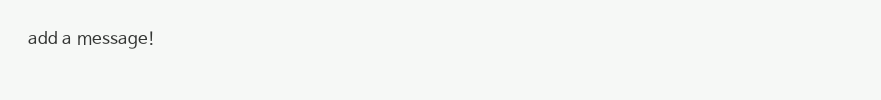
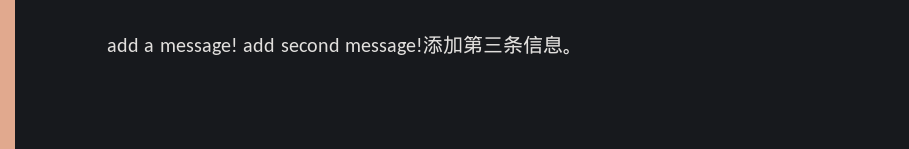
- add a message!
+ add a message! add second message!添加第三条信息。

